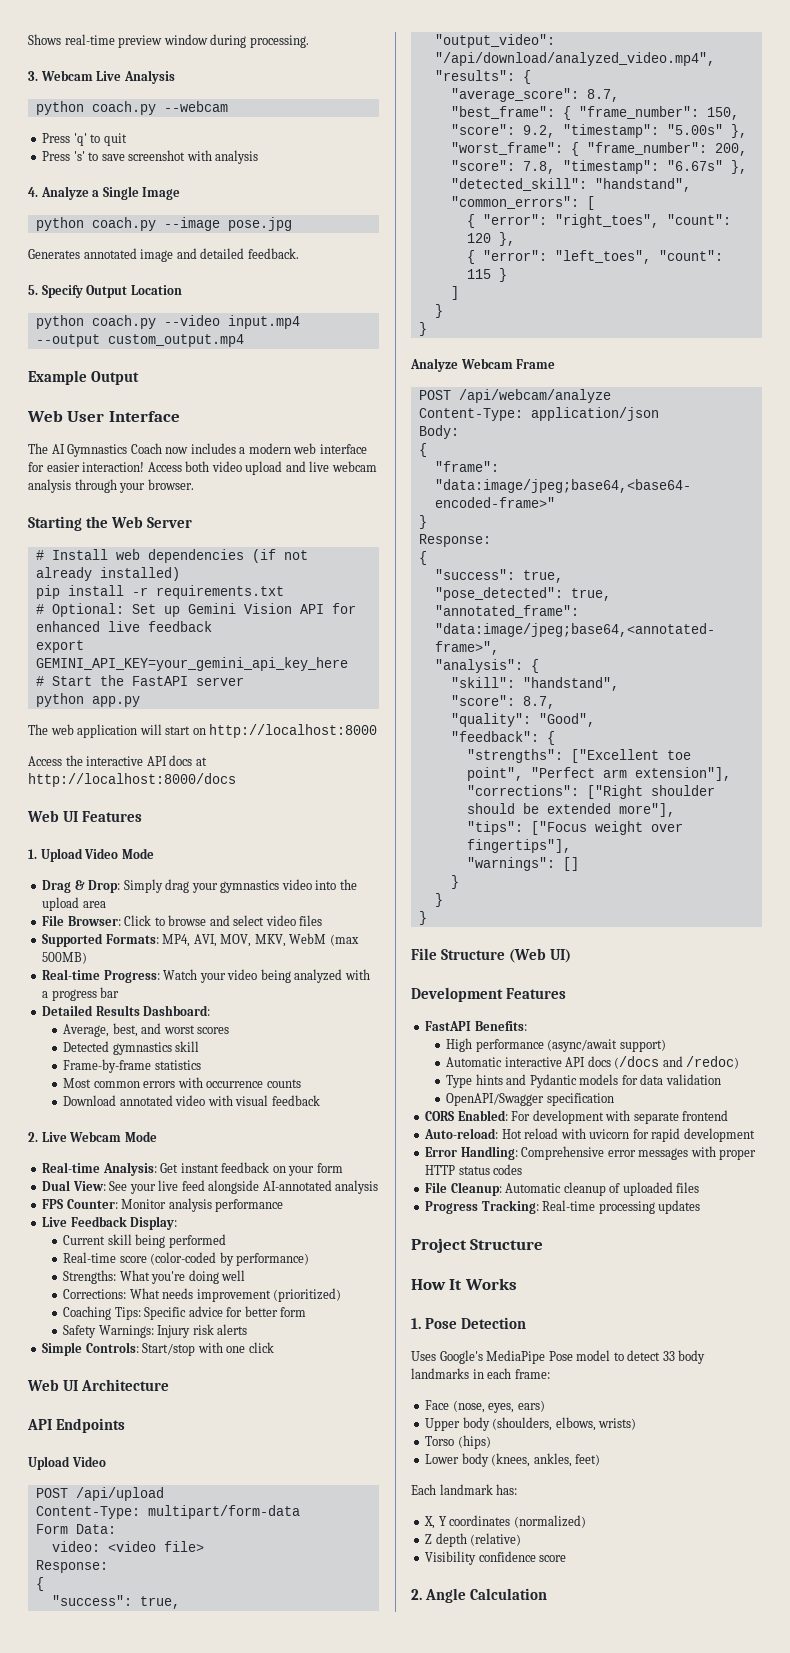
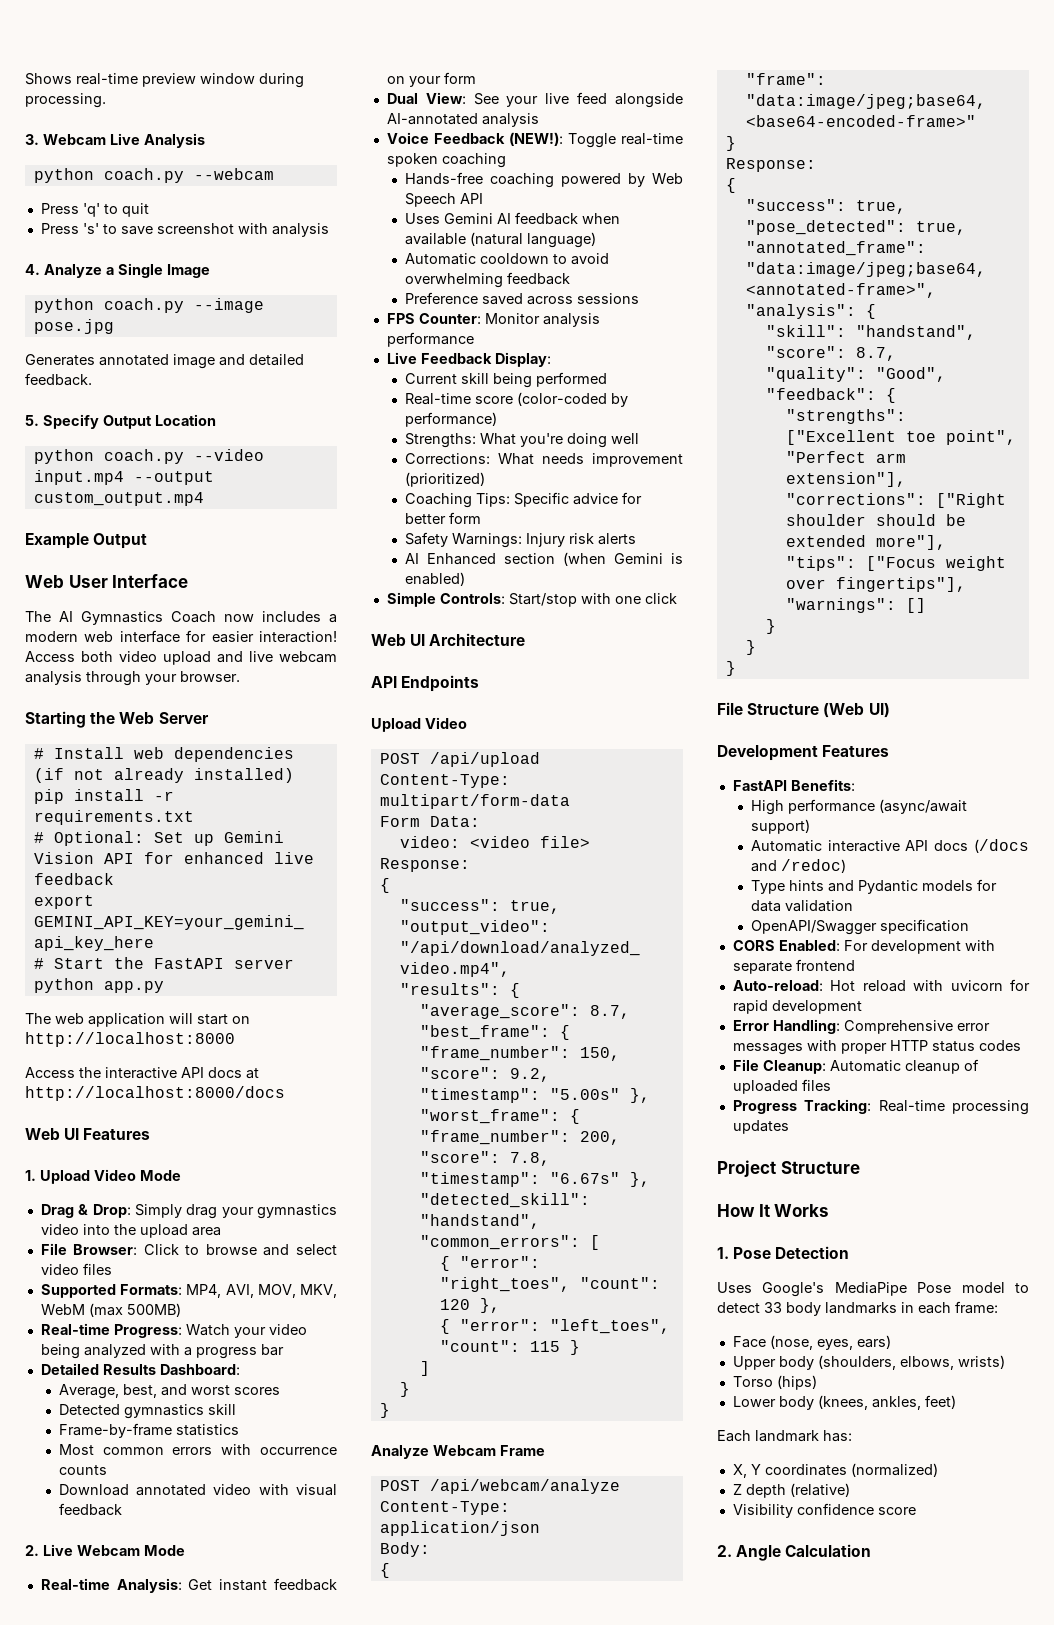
+ Voice Feedback (NEW!): Toggle real-time spoken coaching
+ Hands-free coaching powered by Web Speech API
+ Uses Gemini AI feedback when available (natural language)
+ Automatic cooldown to avoid overwhelming feedback
+ Preference saved across sessions
+ AI Enhanced section (when Gemini is enabled)

